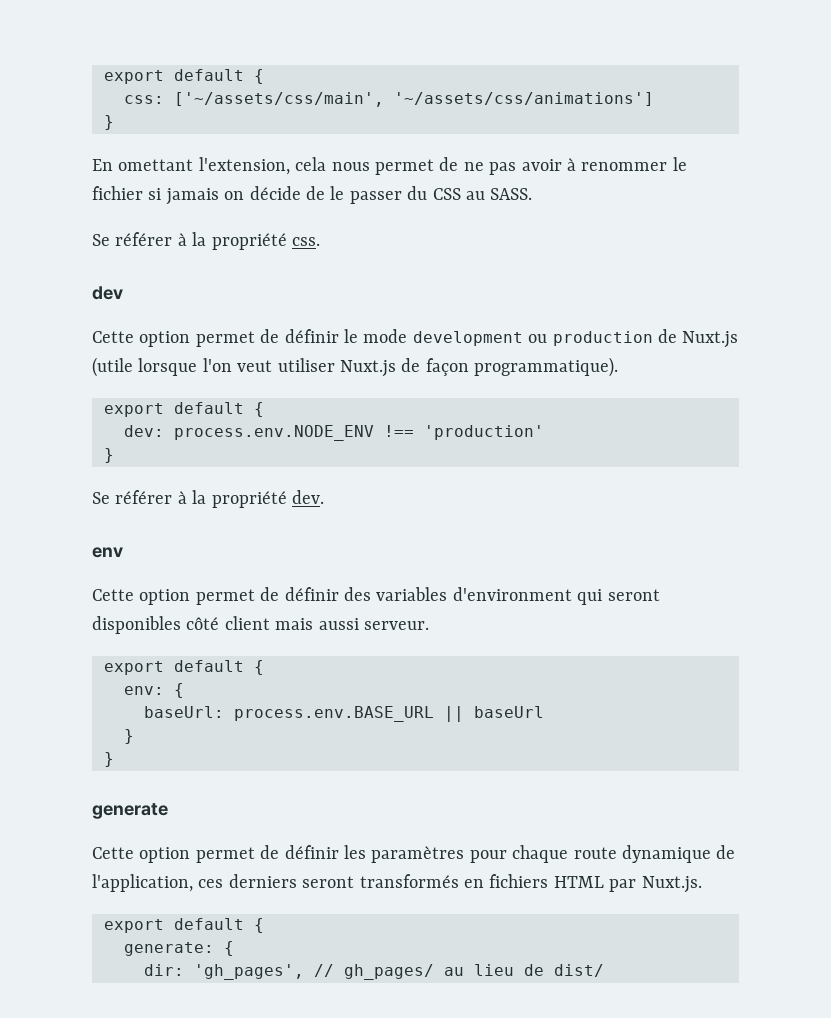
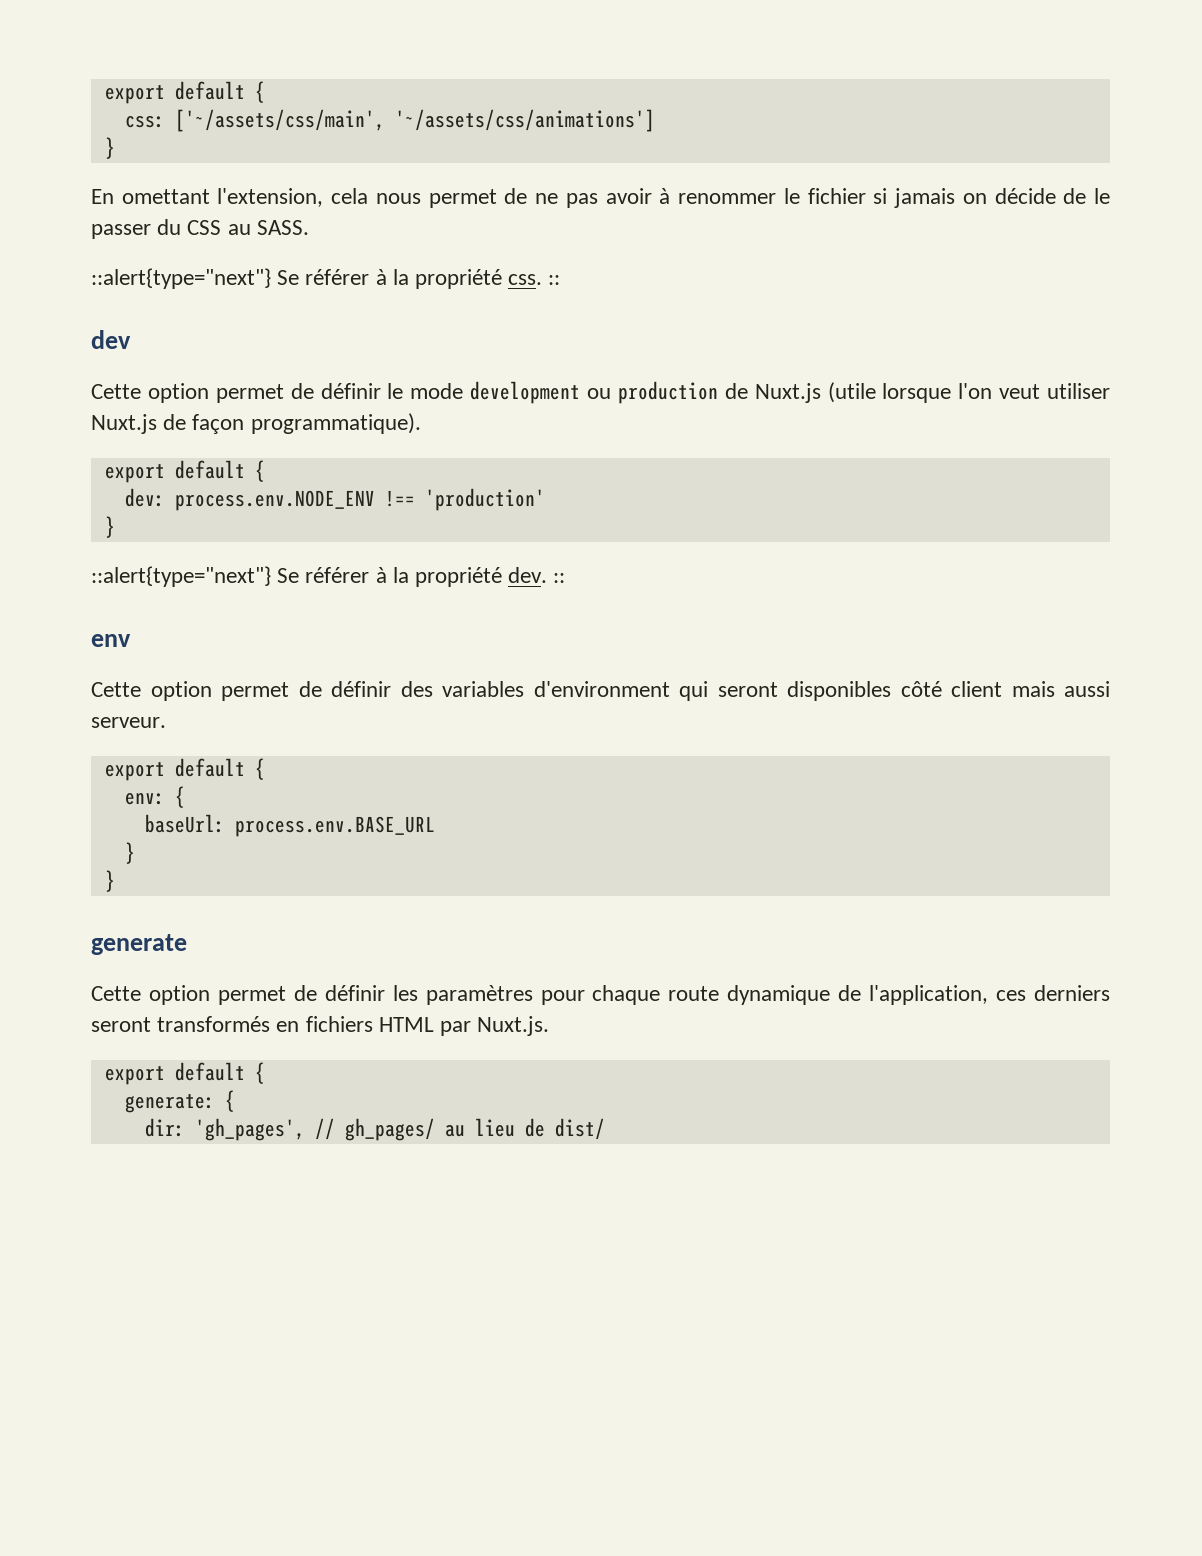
- Se référer à la propriété css.
+ ::alert{type="next"} Se référer à la propriété css. ::
- Se référer à la propriété dev.
+ ::alert{type="next"} Se référer à la propriété dev. ::
- baseUrl: process.env.BASE_URL || baseUrl
+ baseUrl: process.env.BASE_URL

